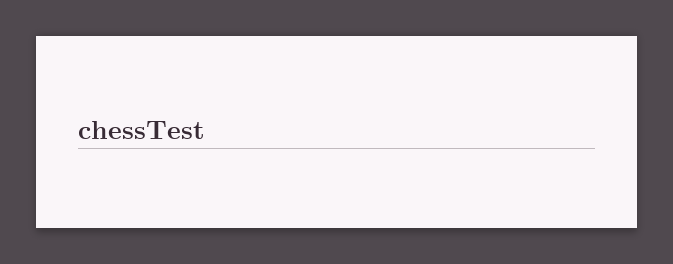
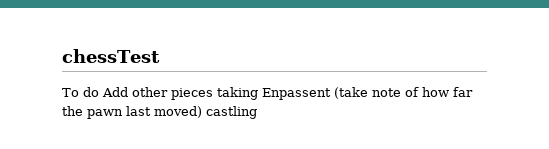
+ To do Add other pieces taking Enpassent (take note of how far the pawn last moved) castling

